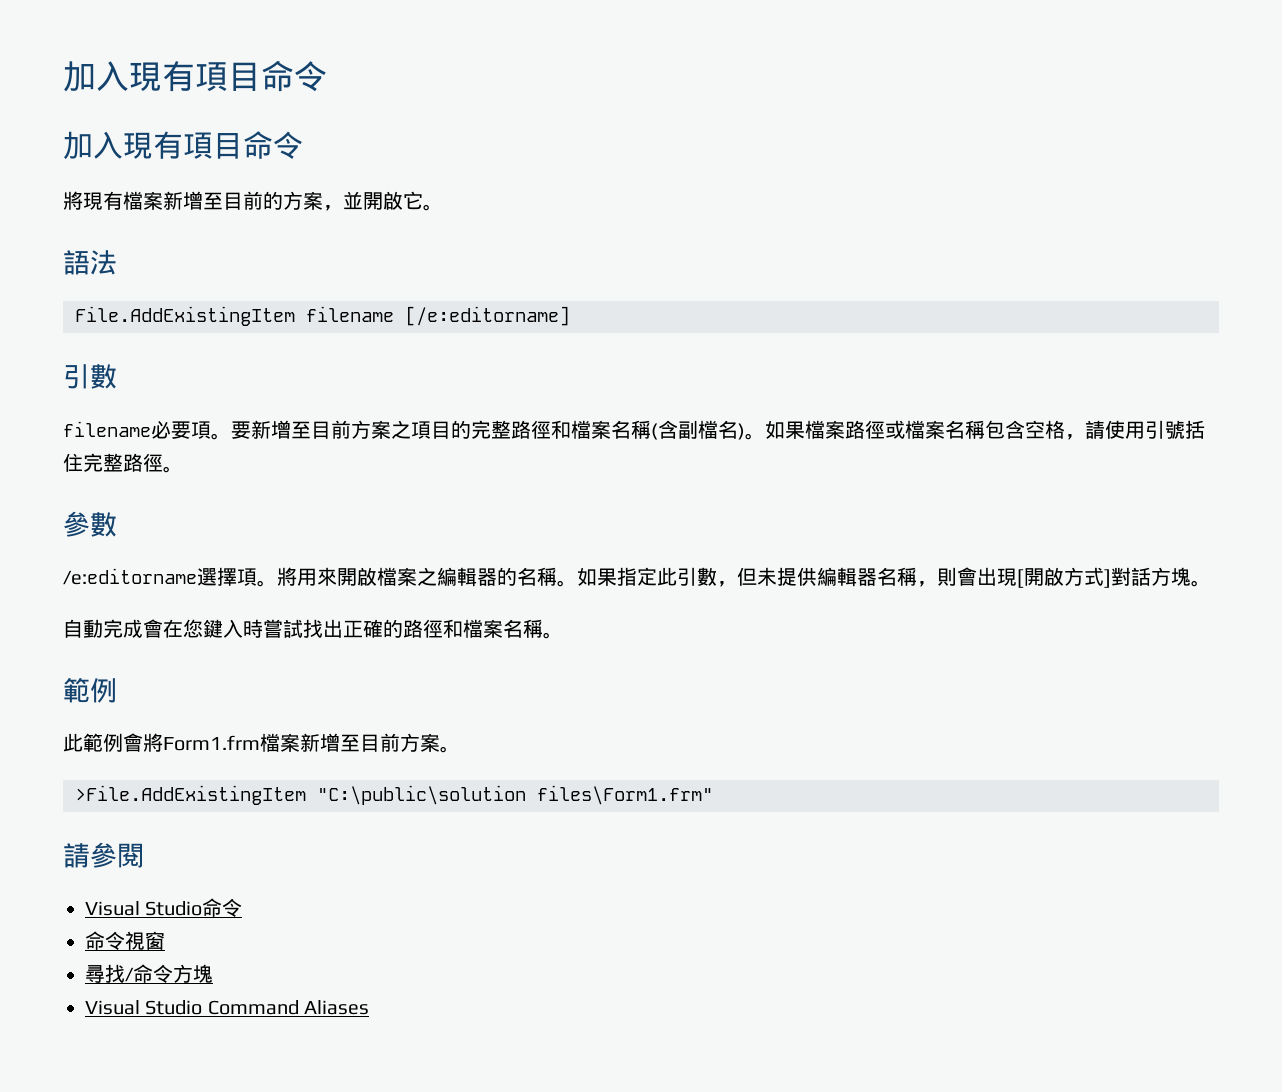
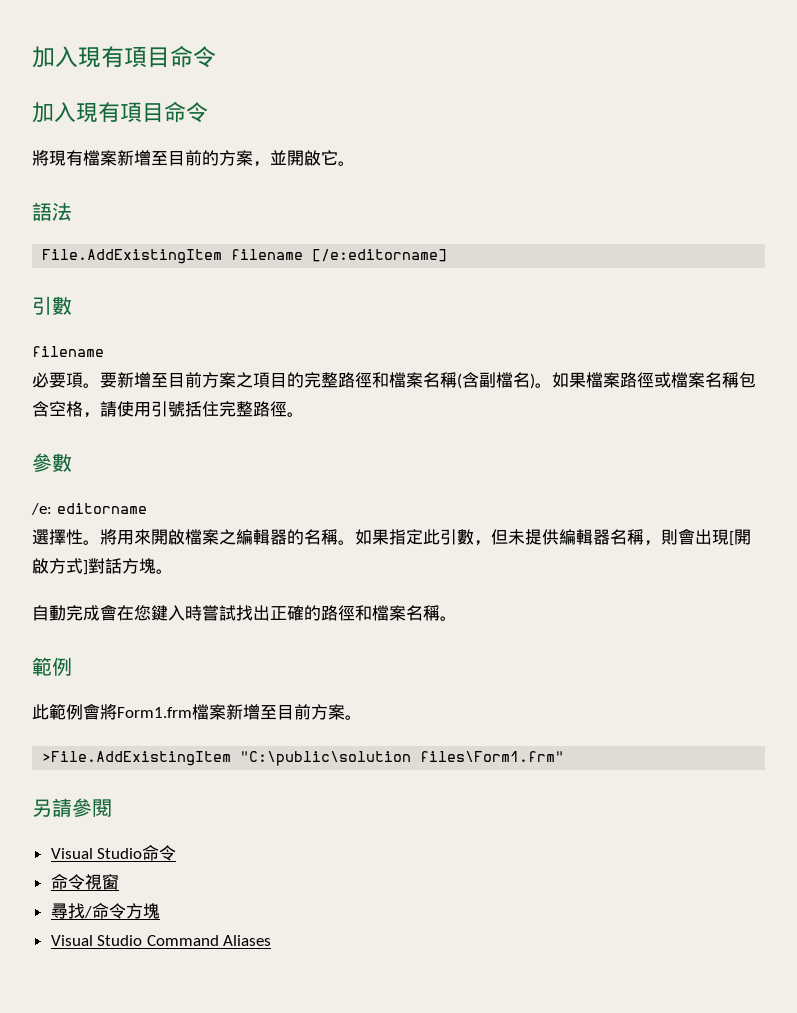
  File.AddExistingItem filename [/e:editorname]
  引數
- filename必要項。
+ filename
+ 必要項。
- /e:editorname選擇項。
+ /e: editorname
+ 選擇性。
- 請參閱
+ 另請參閱

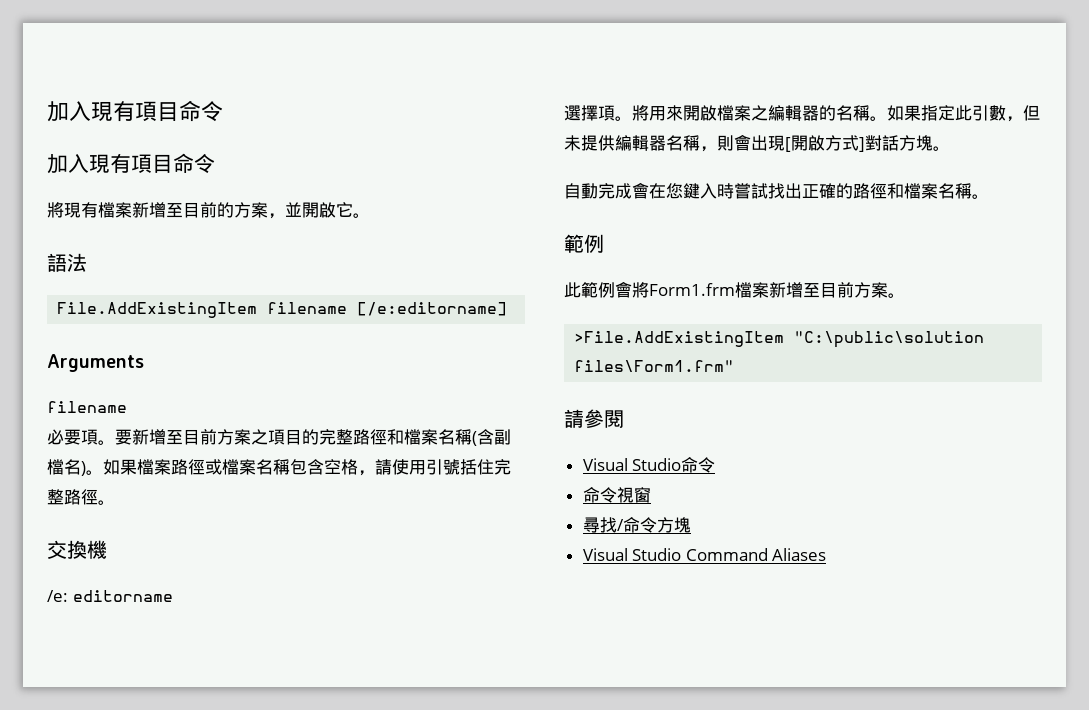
  File.AddExistingItem filename [/e:editorname]
- 引數
+ Arguments
- 參數
+ 交換機
- 選擇性。
+ 選擇項。
- 另請參閱
+ 請參閱

